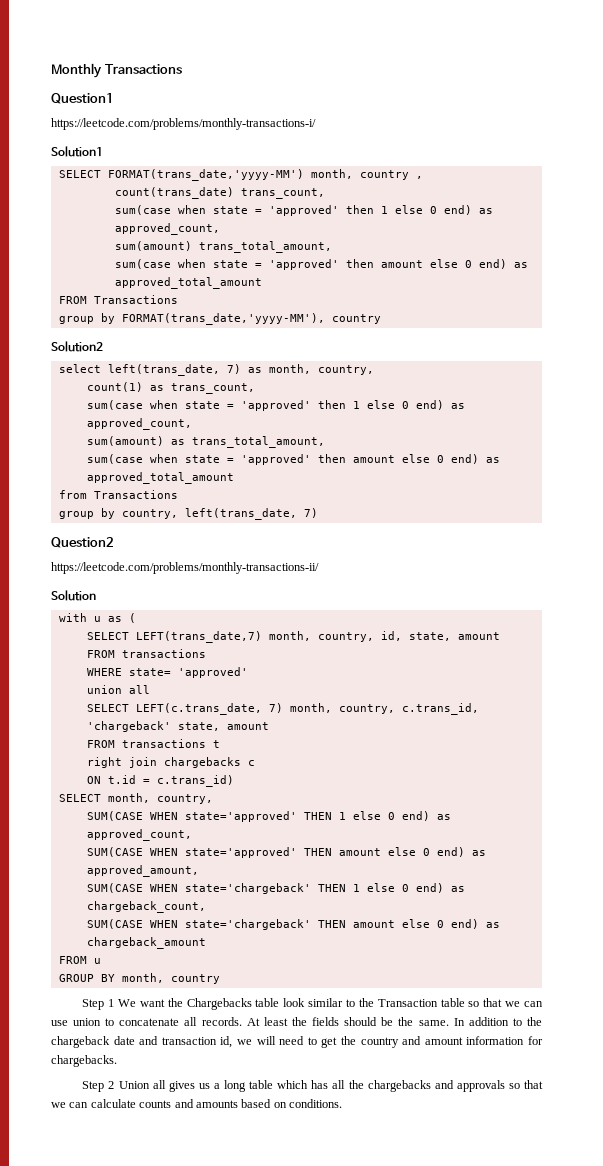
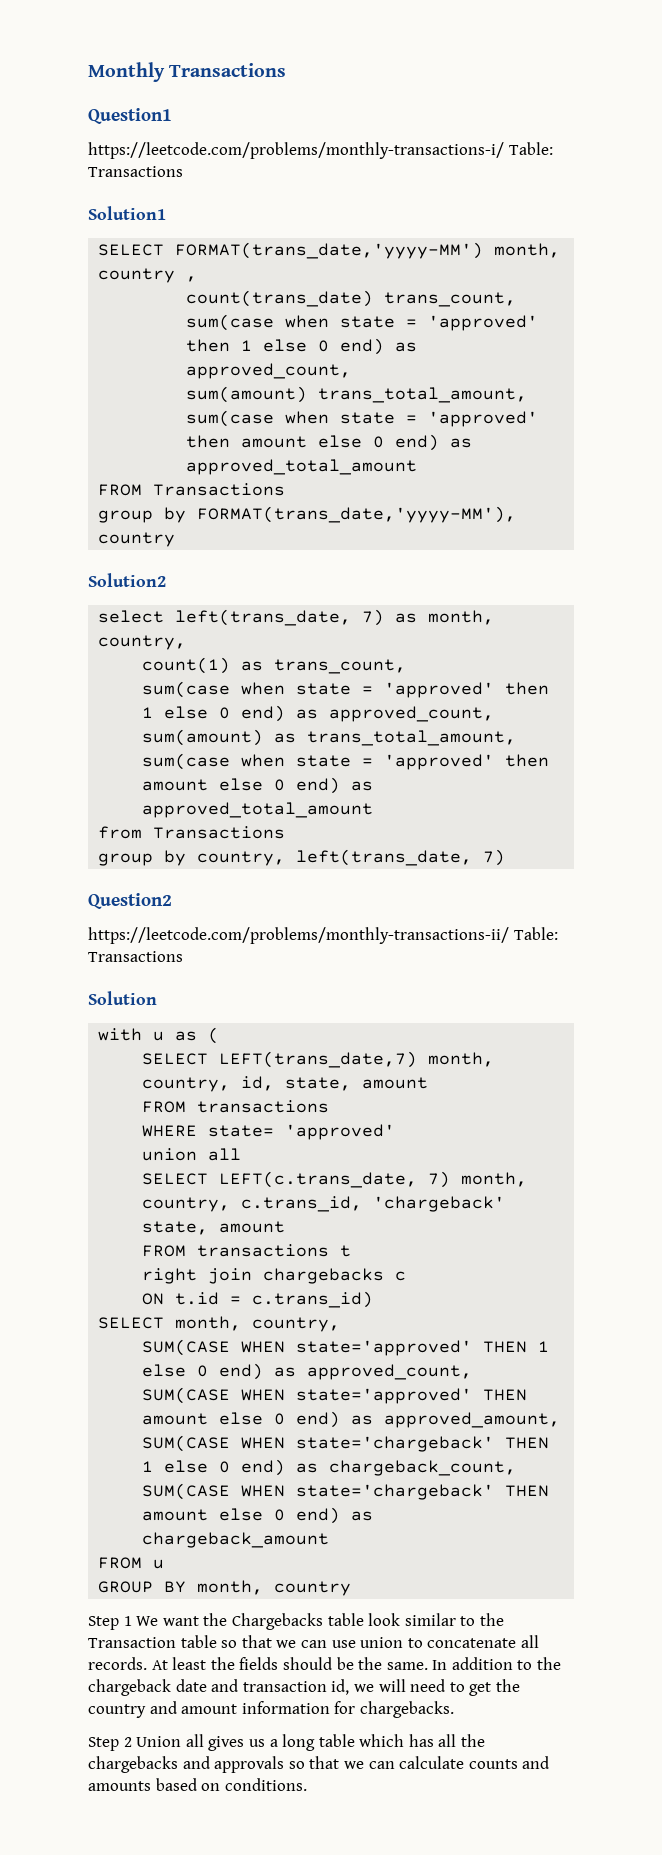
- https://leetcode.com/problems/monthly-transactions-i/
+ https://leetcode.com/problems/monthly-transactions-i/ Table: Transactions
- https://leetcode.com/problems/monthly-transactions-ii/
+ https://leetcode.com/problems/monthly-transactions-ii/ Table: Transactions

